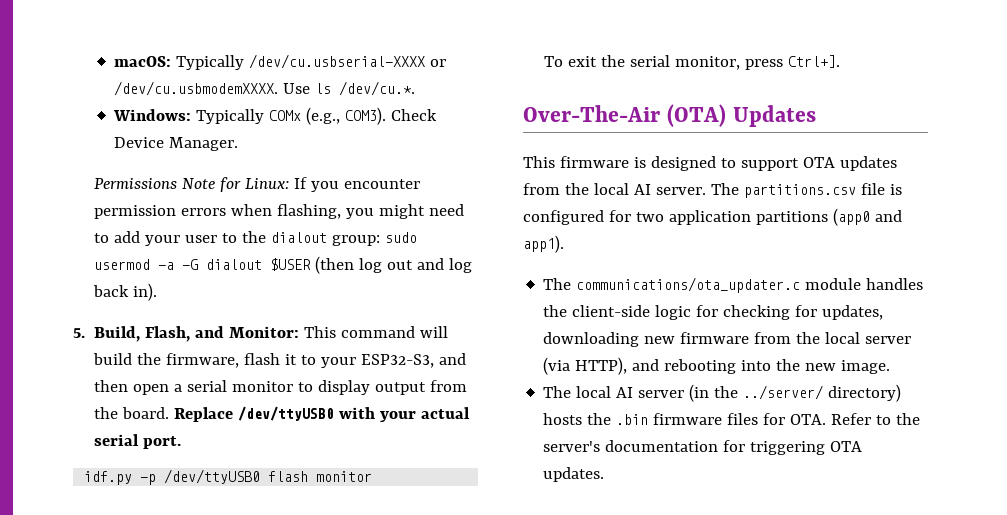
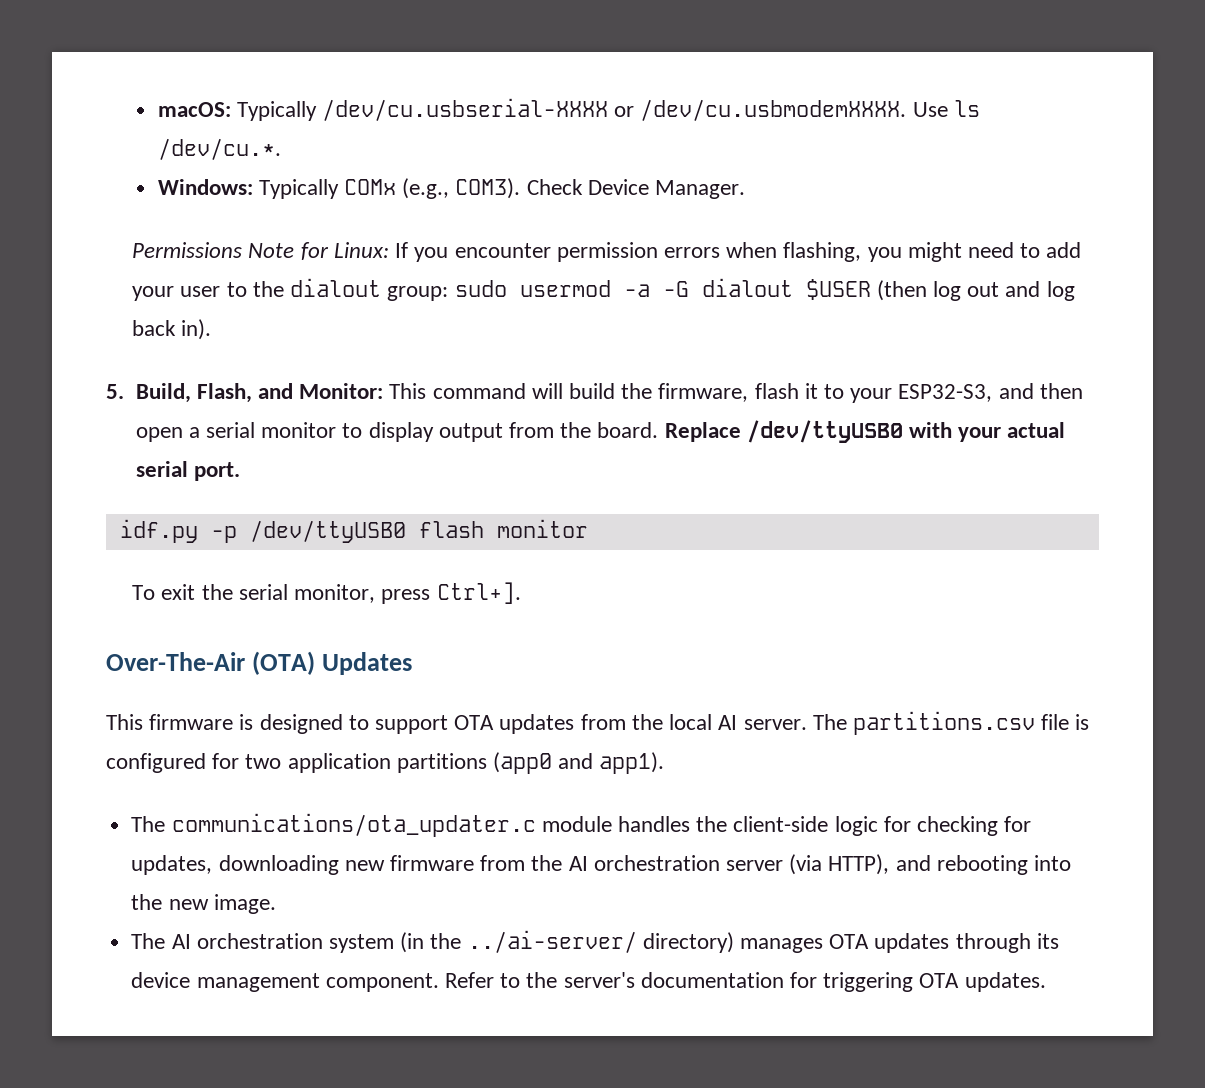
- The communications/ota_updater.c module handles the client-side logic for checking for updates, downloading new firmware from the local server (via HTTP), and rebooting into the new image.
+ The communications/ota_updater.c module handles the client-side logic for checking for updates, downloading new firmware from the AI orchestration server (via HTTP), and rebooting into the new image.
- The local AI server (in the ../server/ directory) hosts the .bin firmware files for OTA. Refer to the server's documentation for triggering OTA updates.
+ The AI orchestration system (in the ../ai-server/ directory) manages OTA updates through its device management component. Refer to the server's documentation for triggering OTA updates.

